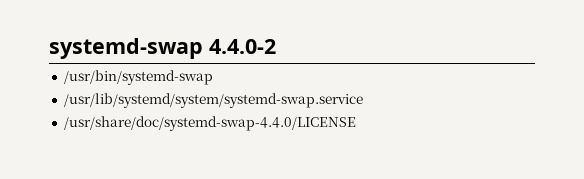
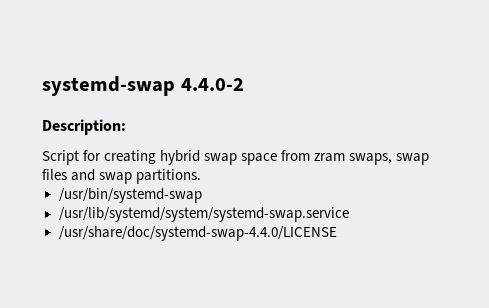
+ Description:
+ Script for creating hybrid swap space from zram swaps, swap files and swap partitions.

